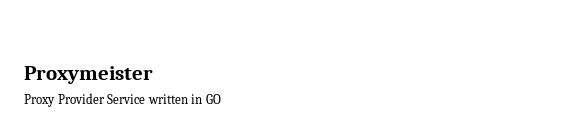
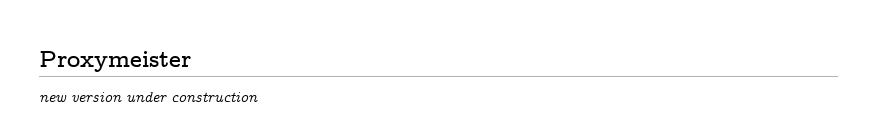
- Proxy Provider Service written in GO
+ new version under construction

